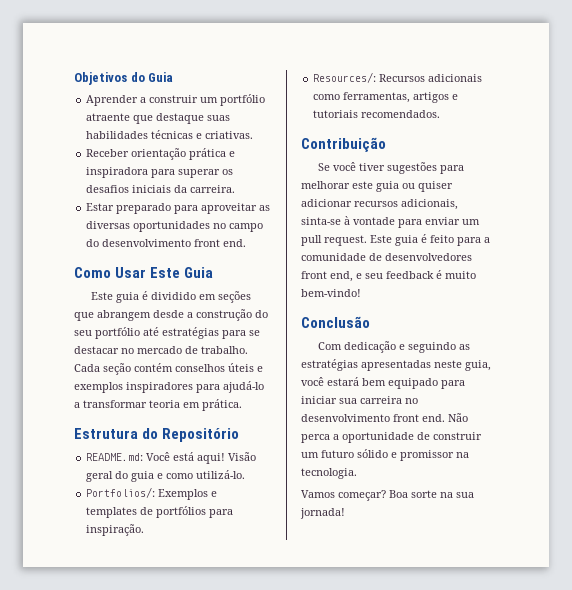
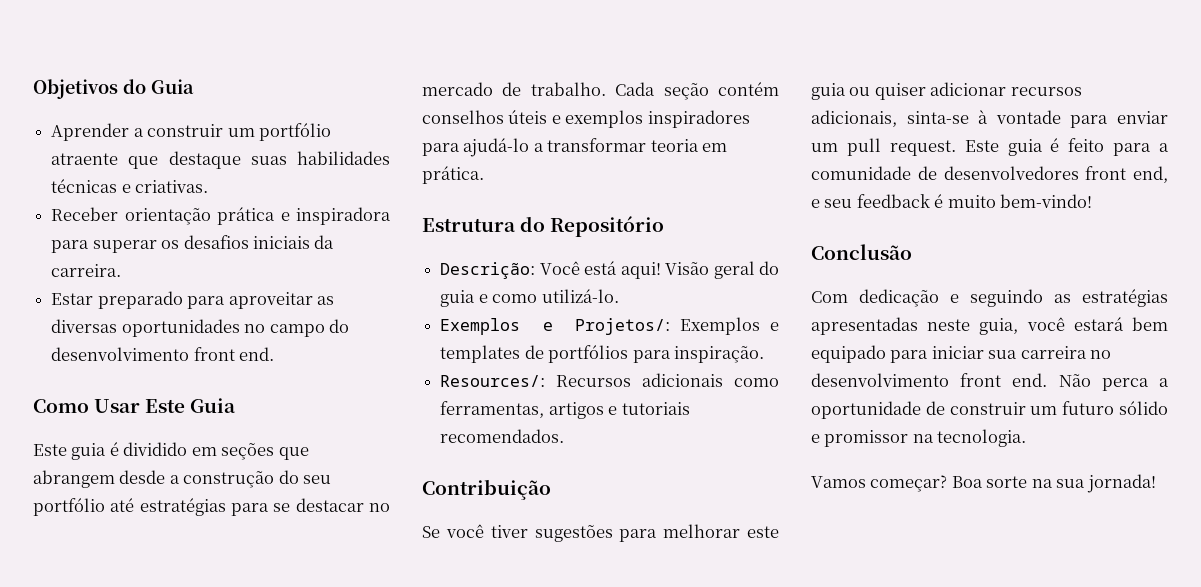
- README.md: Você está aqui!
+ Descrição: Você está aqui!
- Portfolios/: Exemplos e templates de portfólios para inspiração.
+ Exemplos e Projetos/: Exemplos e templates de portfólios para inspiração.

